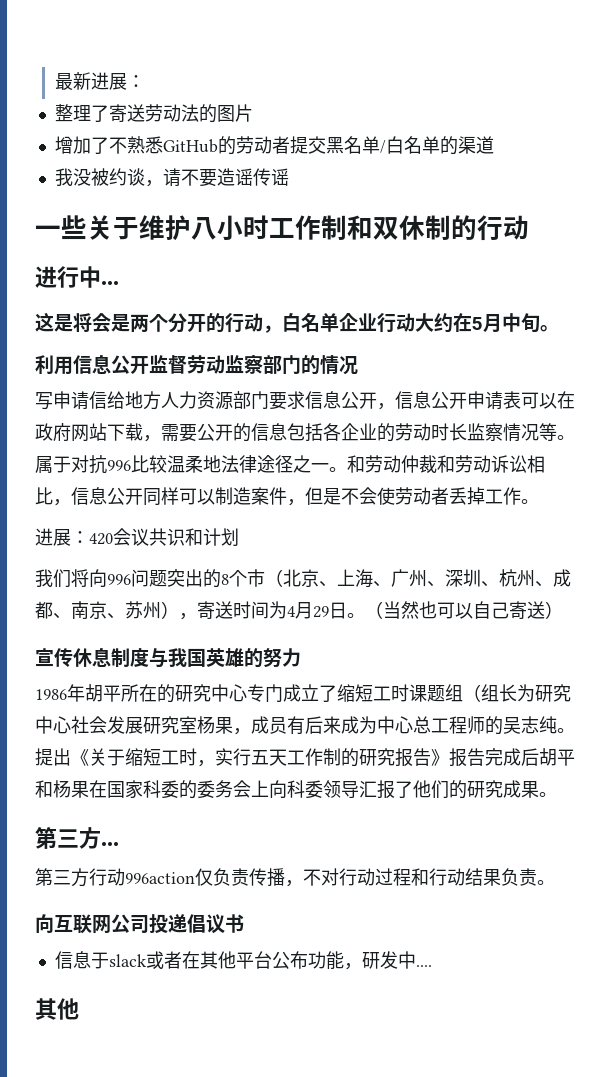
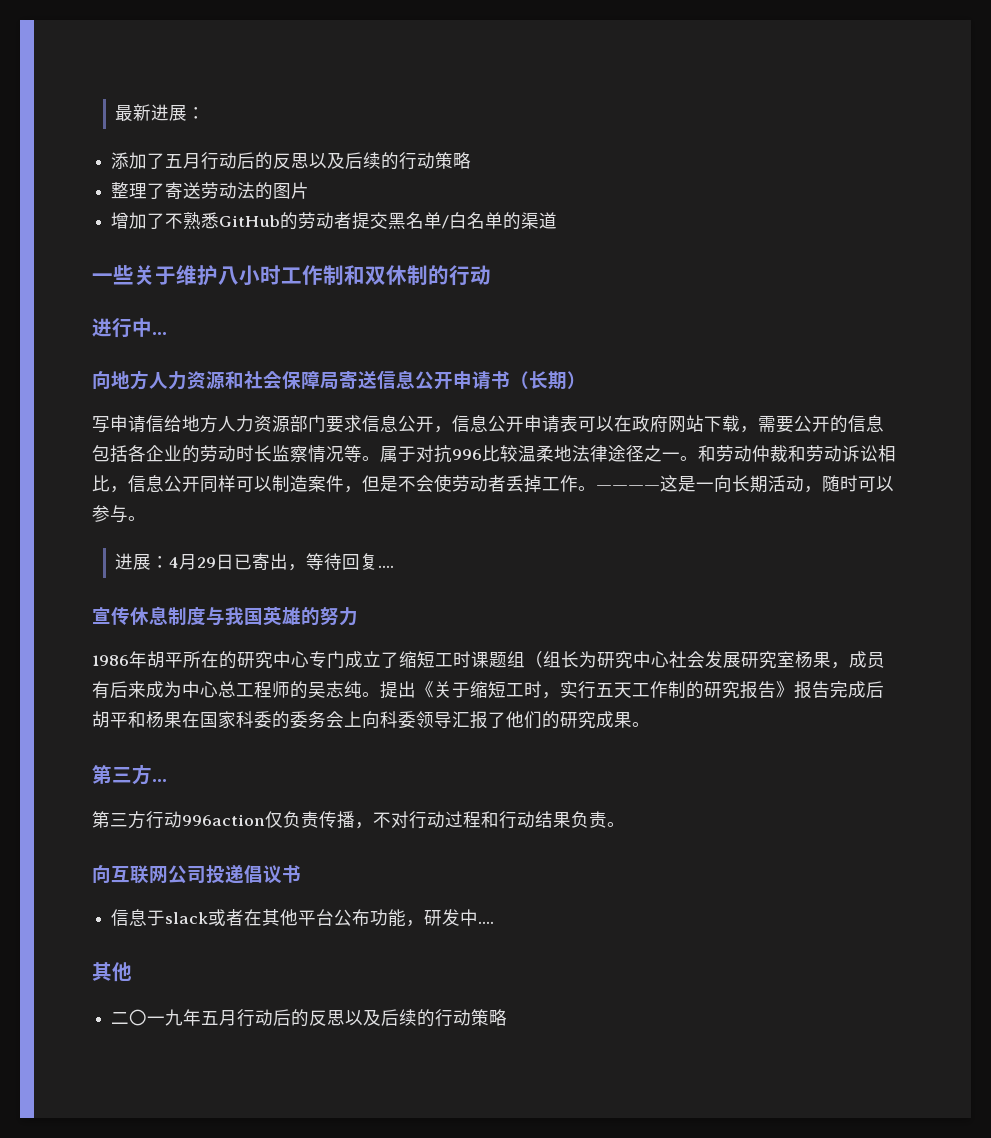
+ 添加了五月行动后的反思以及后续的行动策略
- 我没被约谈，请不要造谣传谣
- 这是将会是两个分开的行动，白名单企业行动大约在5月中旬。
- 利用信息公开监督劳动监察部门的情况
+ 向地方人力资源和社会保障局寄送信息公开申请书（长期）
- 和劳动仲裁和劳动诉讼相比，信息公开同样可以制造案件，但是不会使劳动者丢掉工作。
- 进展：420会议共识和计划
- 我们将向996问题突出的8个市（北京、上海、广州、深圳、杭州、成都、南京、苏州），寄送时间为4月29日。（当然也可以自己寄送）
+ 和劳动仲裁和劳动诉讼相比，信息公开同样可以制造案件，但是不会使劳动者丢掉工作。————这是一向长期活动，随时可以参与。
+ 进展：4月29日已寄出，等待回复....
+ 二〇一九年五月行动后的反思以及后续的行动策略

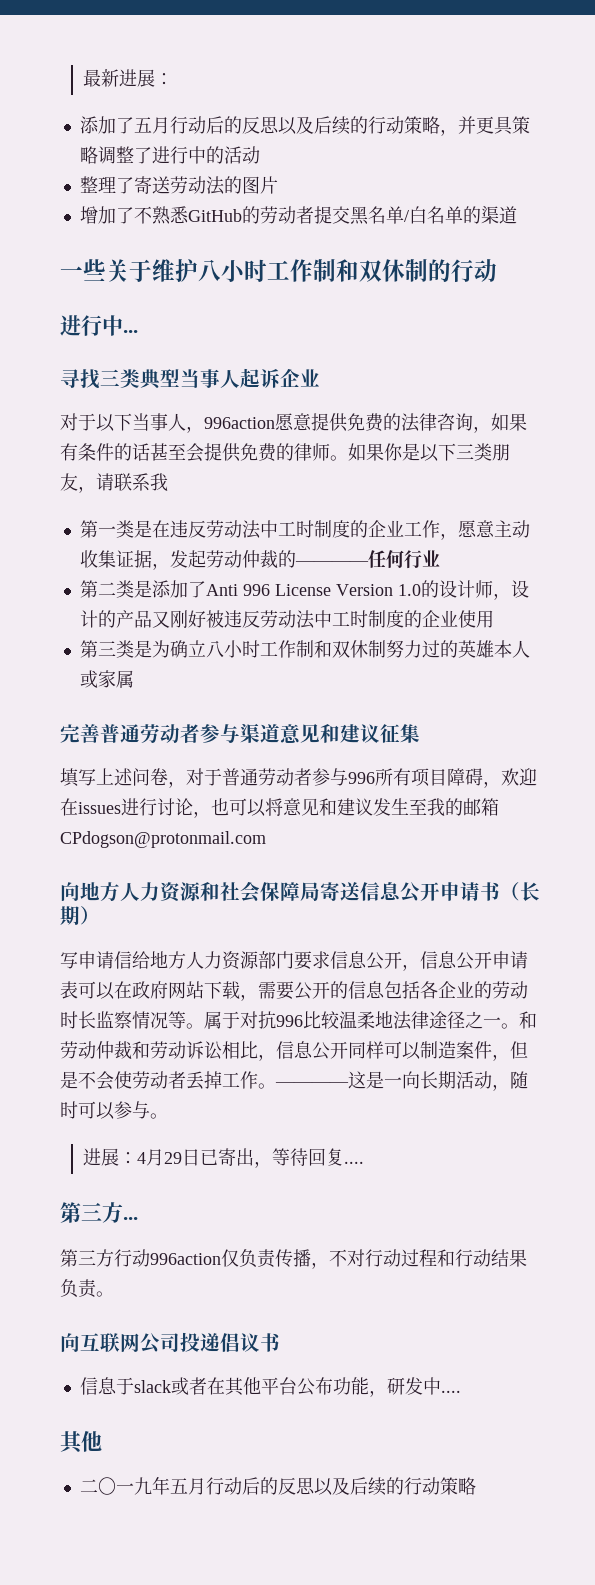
- 添加了五月行动后的反思以及后续的行动策略
+ 添加了五月行动后的反思以及后续的行动策略，并更具策略调整了进行中的活动
+ 寻找三类典型当事人起诉企业
+ 对于以下当事人，996action愿意提供免费的法律咨询，如果有条件的话甚至会提供免费的律师。如果你是以下三类朋友，请联系我
+ 第一类是在违反劳动法中工时制度的企业工作，愿意主动收集证据，发起劳动仲裁的————任何行业
+ 第二类是添加了Anti 996 License Version 1.0的设计师，设计的产品又刚好被违反劳动法中工时制度的企业使用
+ 第三类是为确立八小时工作制和双休制努力过的英雄本人或家属
+ 完善普通劳动者参与渠道意见和建议征集
+ 填写上述问卷，对于普通劳动者参与996所有项目障碍，欢迎在issues进行讨论，也可以将意见和建议发生至我的邮箱CPdogson@protonmail.com
- 宣传休息制度与我国英雄的努力
- 1986年胡平所在的研究中心专门成立了缩短工时课题组（组长为研究中心社会发展研究室杨果，成员有后来成为中心总工程师的吴志纯。提出《关于缩短工时，实行五天工作制的研究报告》报告完成后胡平和杨果在国家科委的委务会上向科委领导汇报了他们的研究成果。

